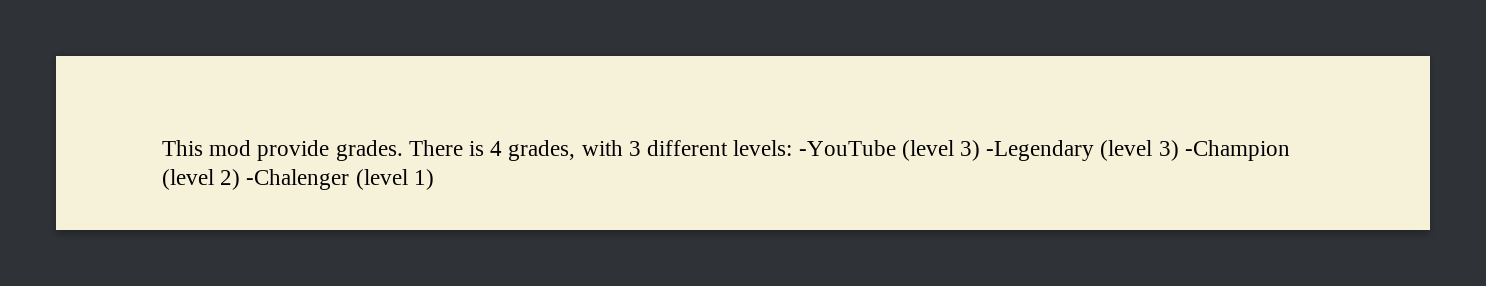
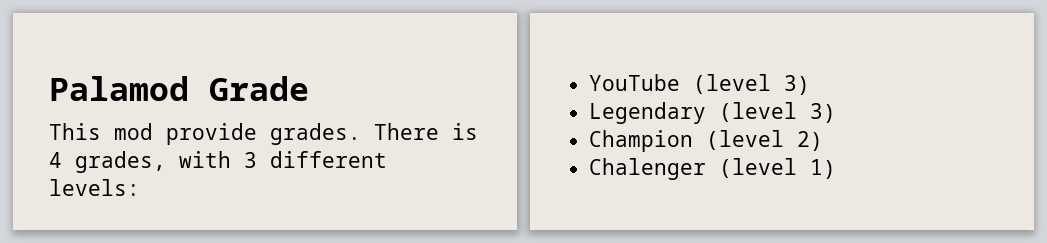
+ Palamod Grade
- There is 4 grades, with 3 different levels: -YouTube (level 3) -Legendary (level 3) -Champion (level 2) -Chalenger (level 1)
+ There is 4 grades, with 3 different levels:
+ YouTube (level 3)
+ Legendary (level 3)
+ Champion (level 2)
+ Chalenger (level 1)

